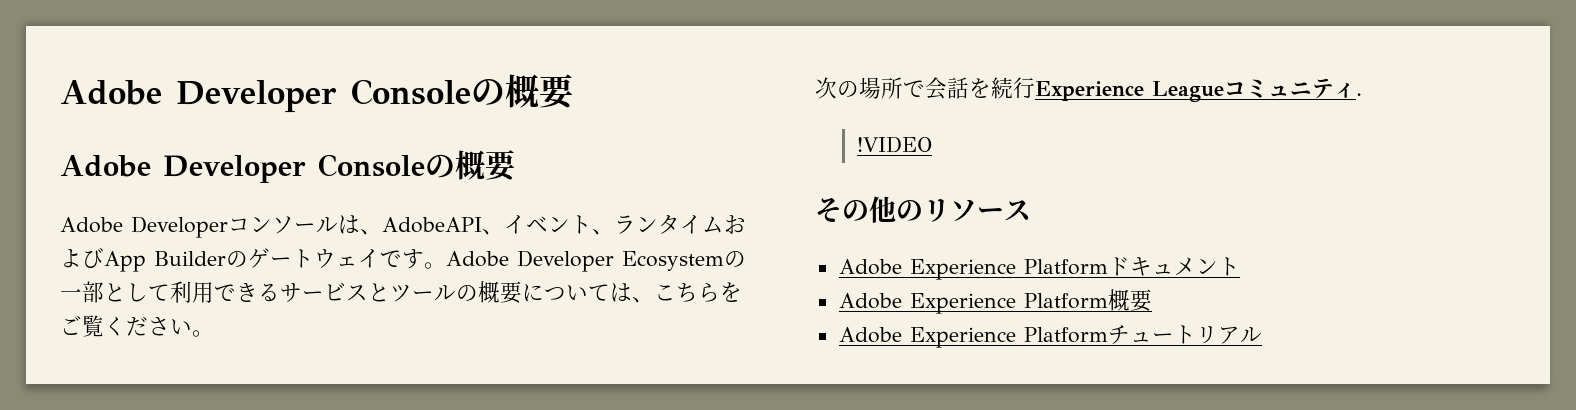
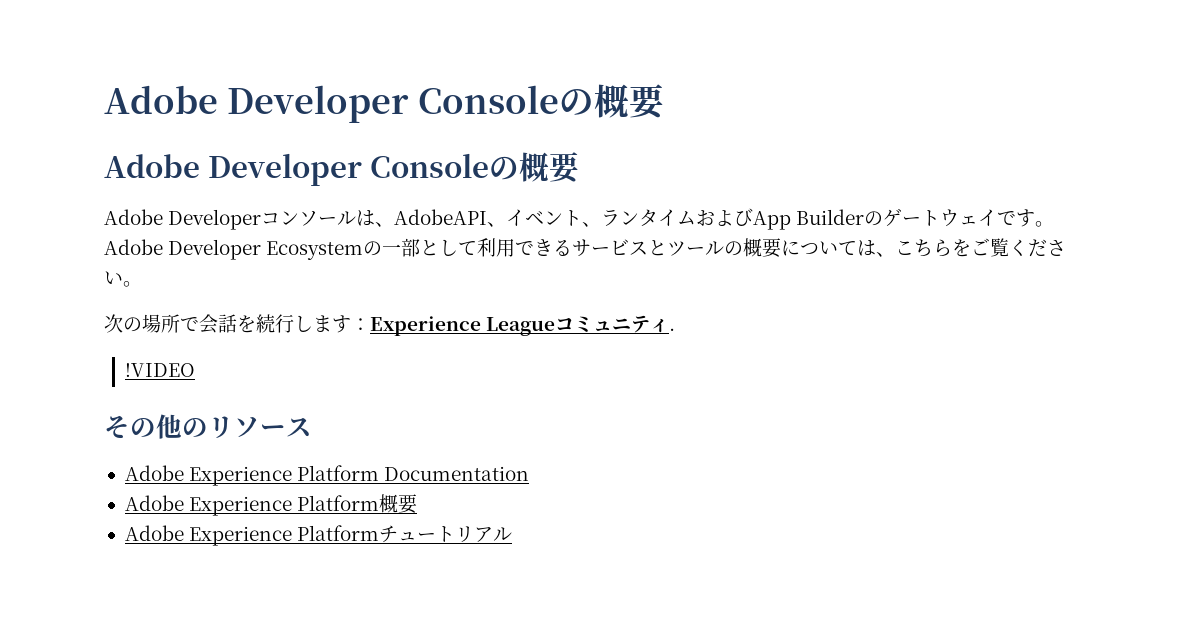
- 次の場所で会話を続行Experience Leagueコミュニティ.
+ 次の場所で会話を続行します：Experience Leagueコミュニティ.
- Adobe Experience Platformドキュメント
+ Adobe Experience Platform Documentation

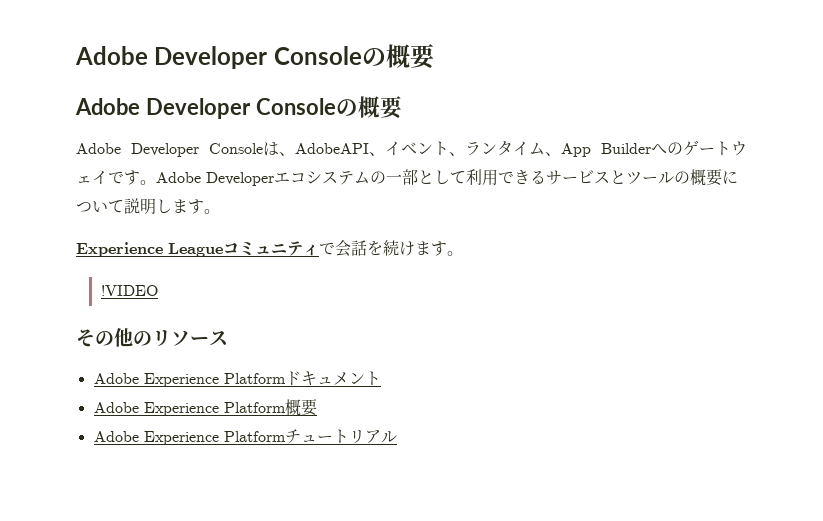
- Adobe Developerコンソールは、AdobeAPI、イベント、ランタイムおよびApp Builderのゲートウェイです。
+ Adobe Developer Consoleは、AdobeAPI、イベント、ランタイム、App Builderへのゲートウェイです。
- Adobe Developer Ecosystemの一部として利用できるサービスとツールの概要については、こちらをご覧ください。
- 次の場所で会話を続行します：Experience Leagueコミュニティ.
+ Adobe Developerエコシステムの一部として利用できるサービスとツールの概要について説明します。
+ Experience Leagueコミュニティで会話を続けます。
- Adobe Experience Platform Documentation
+ Adobe Experience Platformドキュメント

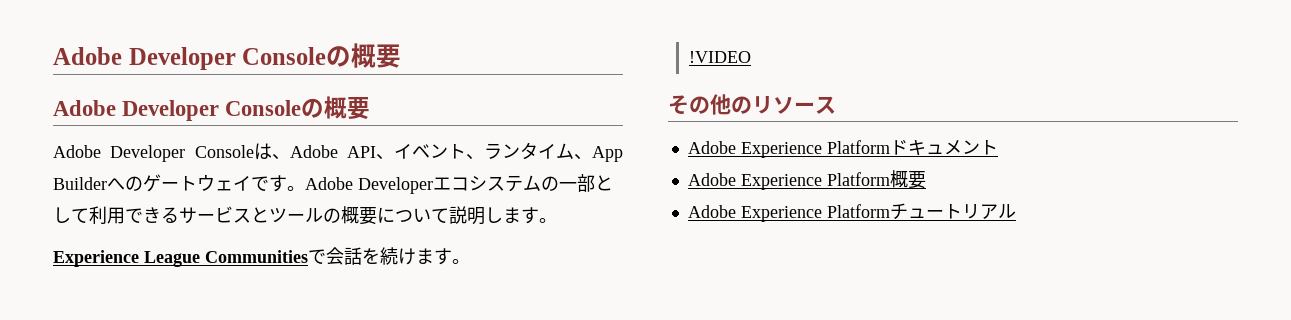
- Adobe Developer Consoleは、AdobeAPI、イベント、ランタイム、App Builderへのゲートウェイです。
+ Adobe Developer Consoleは、Adobe API、イベント、ランタイム、App Builderへのゲートウェイです。
- Experience Leagueコミュニティで会話を続けます。
+ Experience League Communitiesで会話を続けます。

